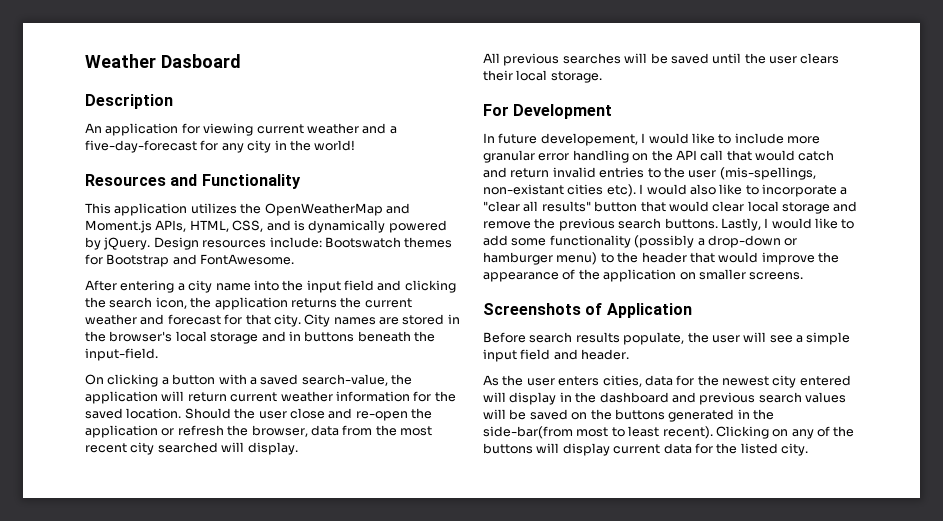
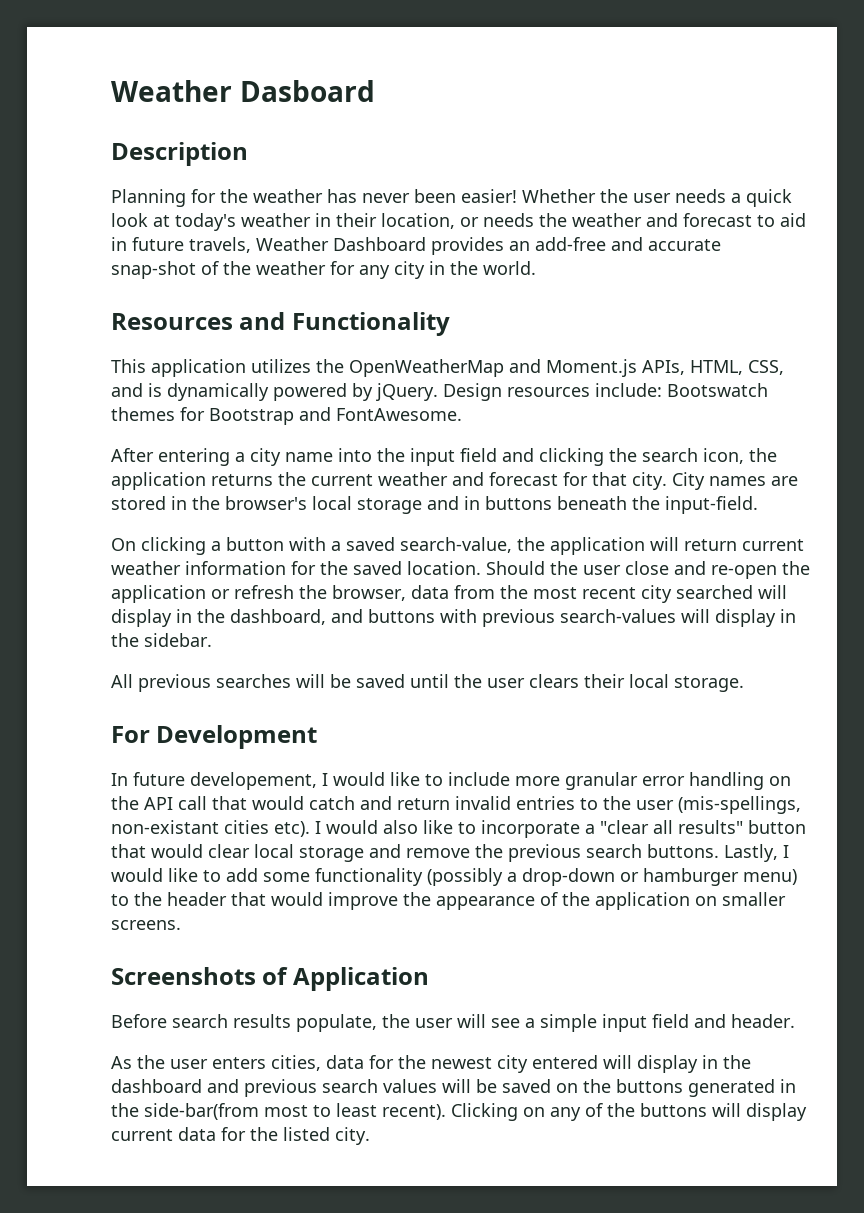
- An application for viewing current weather and a five-day-forecast for any city in the world!
+ Planning for the weather has never been easier! Whether the user needs a quick look at today's weather in their location, or needs the weather and forecast to aid in future travels, Weather Dashboard provides an add-free and accurate snap-shot of the weather for any city in the world.
- Should the user close and re-open the application or refresh the browser, data from the most recent city searched will display.
+ Should the user close and re-open the application or refresh the browser, data from the most recent city searched will display in the dashboard, and buttons with previous search-values will display in the sidebar.

